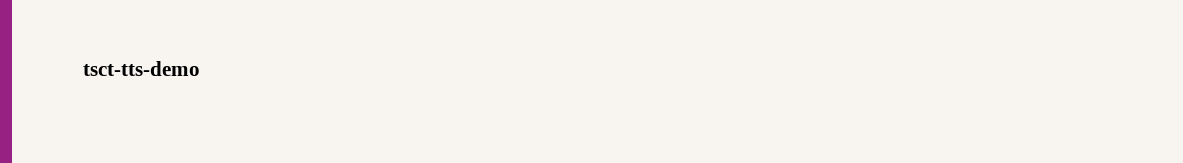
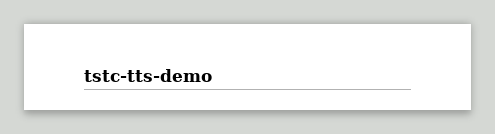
- tsct-tts-demo
+ tstc-tts-demo

